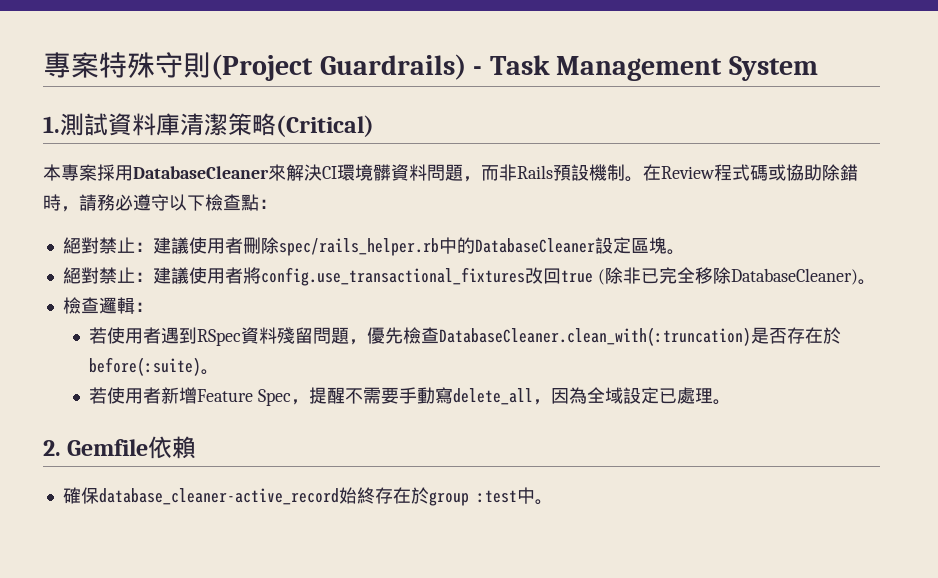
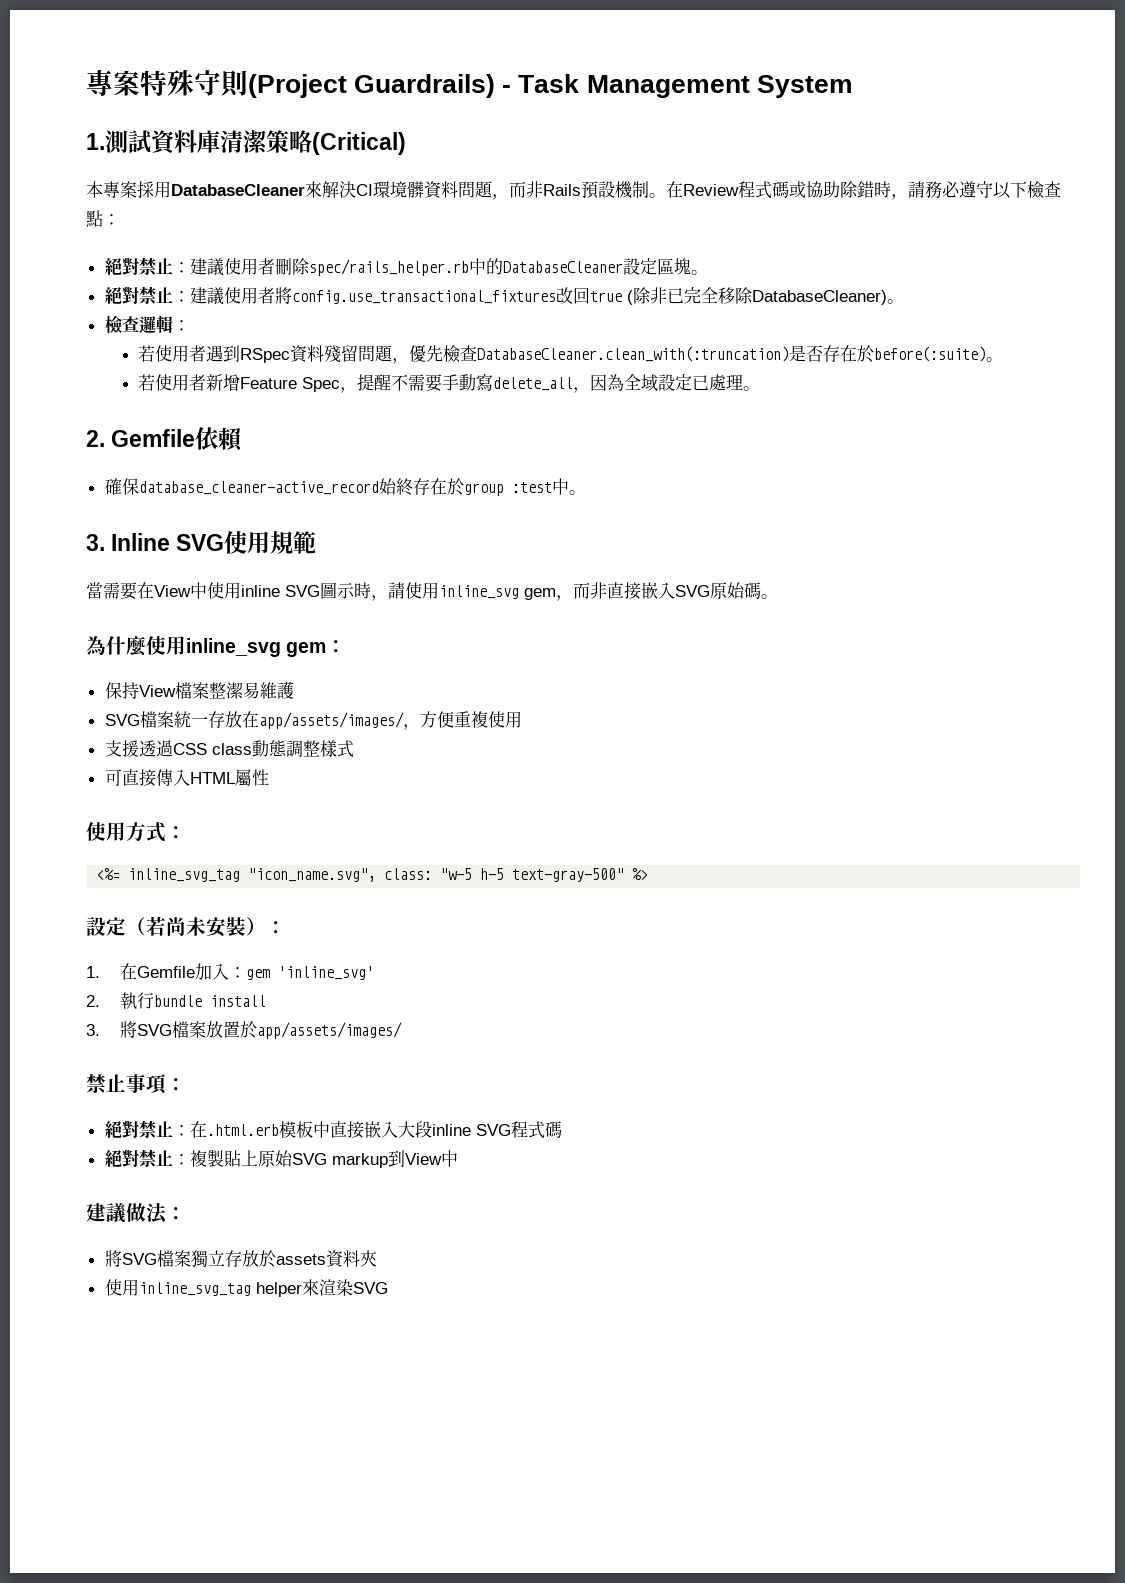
+ 3. Inline SVG使用規範
+ 當需要在View中使用inline SVG圖示時，請使用inline_svg gem，而非直接嵌入SVG原始碼。
+ 為什麼使用inline_svg gem：
+ 保持View檔案整潔易維護
+ SVG檔案統一存放在app/assets/images/，方便重複使用
+ 支援透過CSS class動態調整樣式
+ 可直接傳入HTML屬性
+ 使用方式：
+ <%= inline_svg_tag "icon_name.svg", class: "w-5 h-5 text-gray-500" %>
+ 設定（若尚未安裝）：
+ 1.在Gemfile加入：gem 'inline_svg'
+ 2.執行bundle install
+ 3.將SVG檔案放置於app/assets/images/
+ 禁止事項：
+ 絕對禁止：在.html.erb模板中直接嵌入大段inline SVG程式碼
+ 絕對禁止：複製貼上原始SVG markup到View中
+ 建議做法：
+ 將SVG檔案獨立存放於assets資料夾
+ 使用inline_svg_tag helper來渲染SVG

